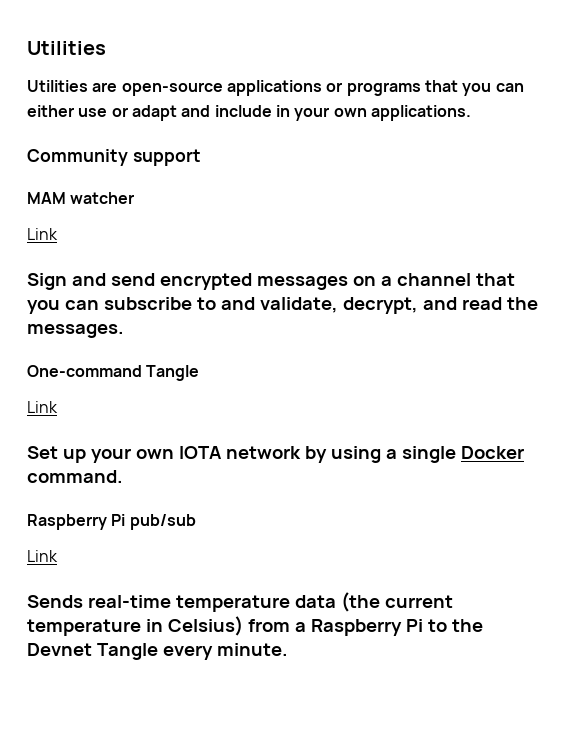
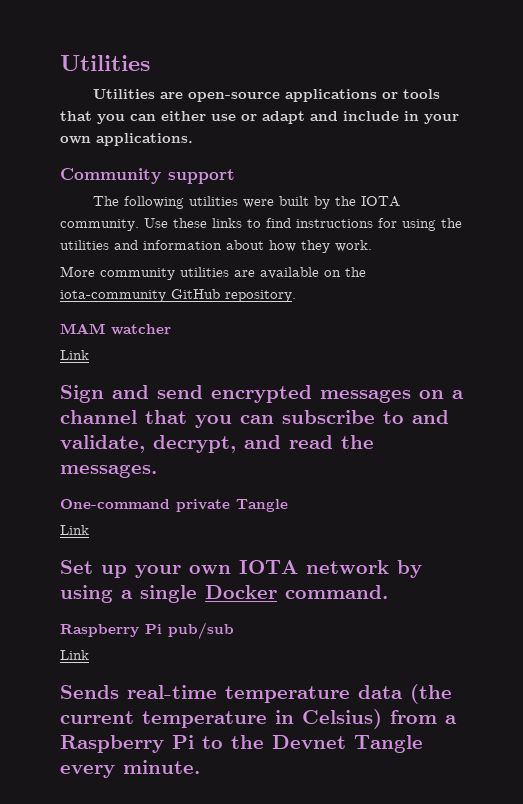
- Utilities are open-source applications or programs that you can either use or adapt and include in your own applications.
+ Utilities are open-source applications or tools that you can either use or adapt and include in your own applications.
+ The following utilities were built by the IOTA community. Use these links to find instructions for using the utilities and information about how they work.
+ More community utilities are available on the iota-community GitHub repository.
- One-command Tangle
+ One-command private Tangle

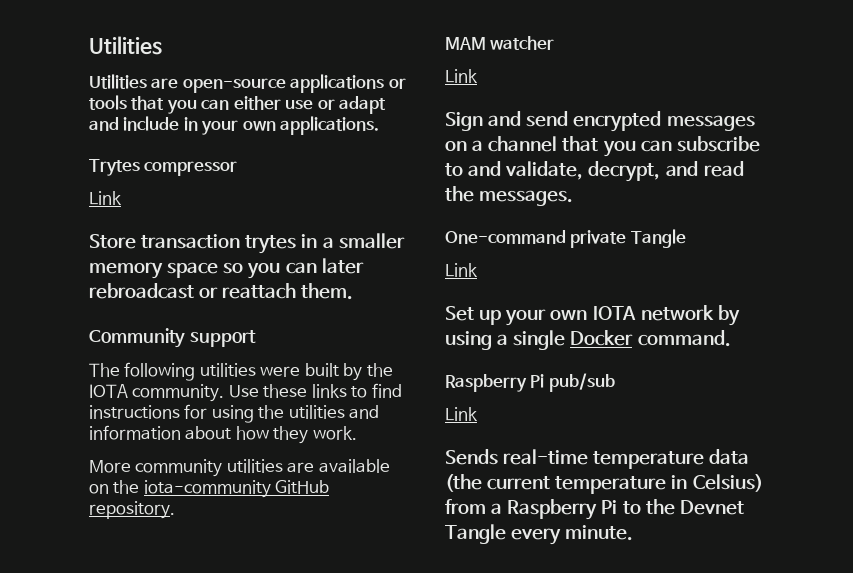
+ Trytes compressor
+ Link
+ Store transaction trytes in a smaller memory space so you can later rebroadcast or reattach them.

